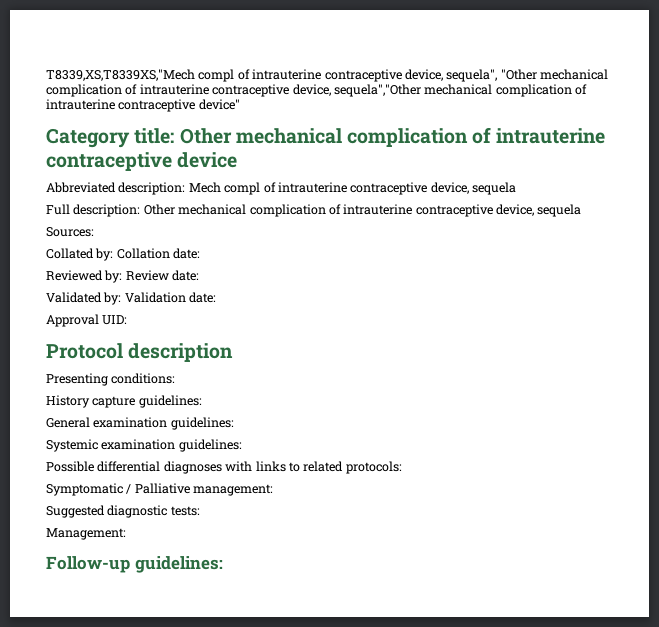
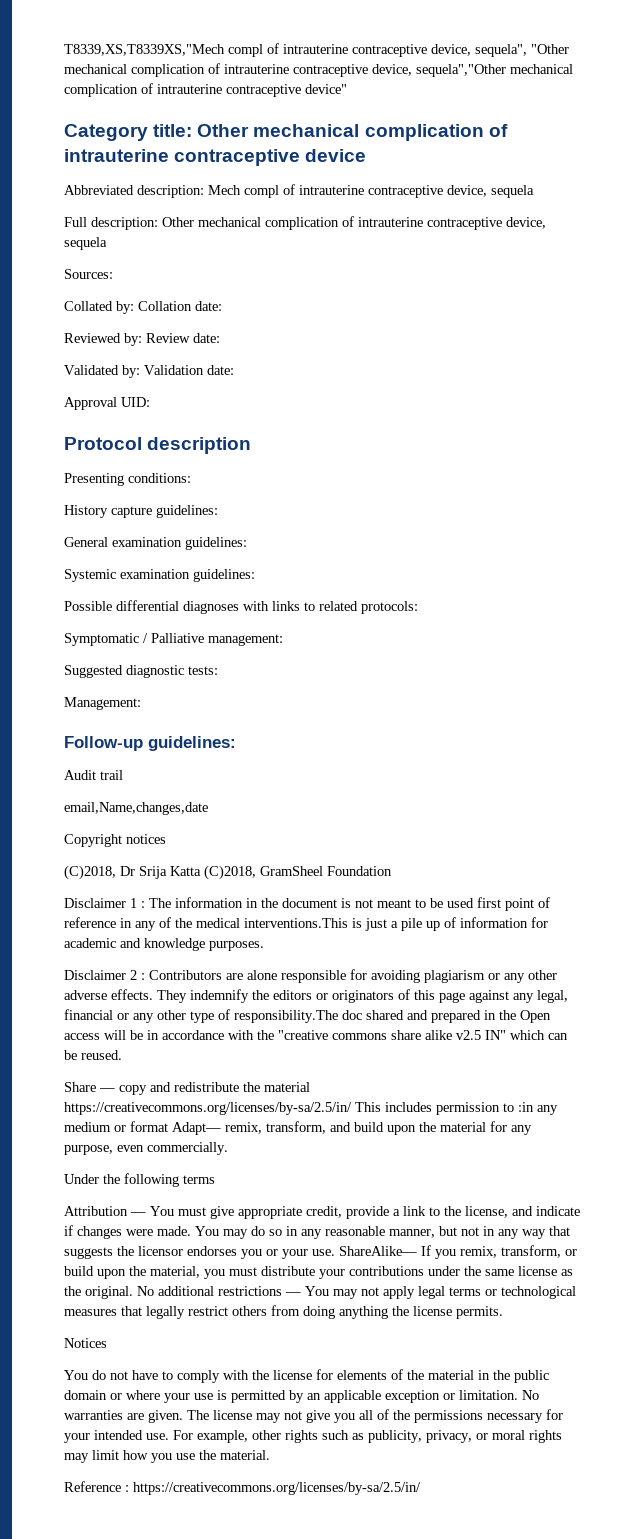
+ Audit trail
+ email,Name,changes,date
+ Copyright notices
+ (C)2018, Dr Srija Katta (C)2018, GramSheel Foundation
+ Disclaimer 1 : The information in the document is not meant to be used first point of reference in any of the medical interventions.This is just a pile up of information for academic and knowledge purposes.
+ Disclaimer 2 : Contributors are alone responsible for avoiding plagiarism or any other adverse effects. They indemnify the editors or originators of this page against any legal, financial or any other type of responsibility.The doc shared and prepared in the Open access will be in accordance with the "creative commons share alike v2.5 IN" which can be reused.
+ Share — copy and redistribute the material https://creativecommons.org/licenses/by-sa/2.5/in/ This includes permission to :in any medium or format Adapt— remix, transform, and build upon the material for any purpose, even commercially.
+ Under the following terms
+ Attribution — You must give appropriate credit, provide a link to the license, and indicate if changes were made. You may do so in any reasonable manner, but not in any way that suggests the licensor endorses you or your use. ShareAlike— If you remix, transform, or build upon the material, you must distribute your contributions under the same license as the original. No additional restrictions — You may not apply legal terms or technological measures that legally restrict others from doing anything the license permits.
+ Notices
+ You do not have to comply with the license for elements of the material in the public domain or where your use is permitted by an applicable exception or limitation. No warranties are given. The license may not give you all of the permissions necessary for your intended use. For example, other rights such as publicity, privacy, or moral rights may limit how you use the material.
+ Reference : https://creativecommons.org/licenses/by-sa/2.5/in/

